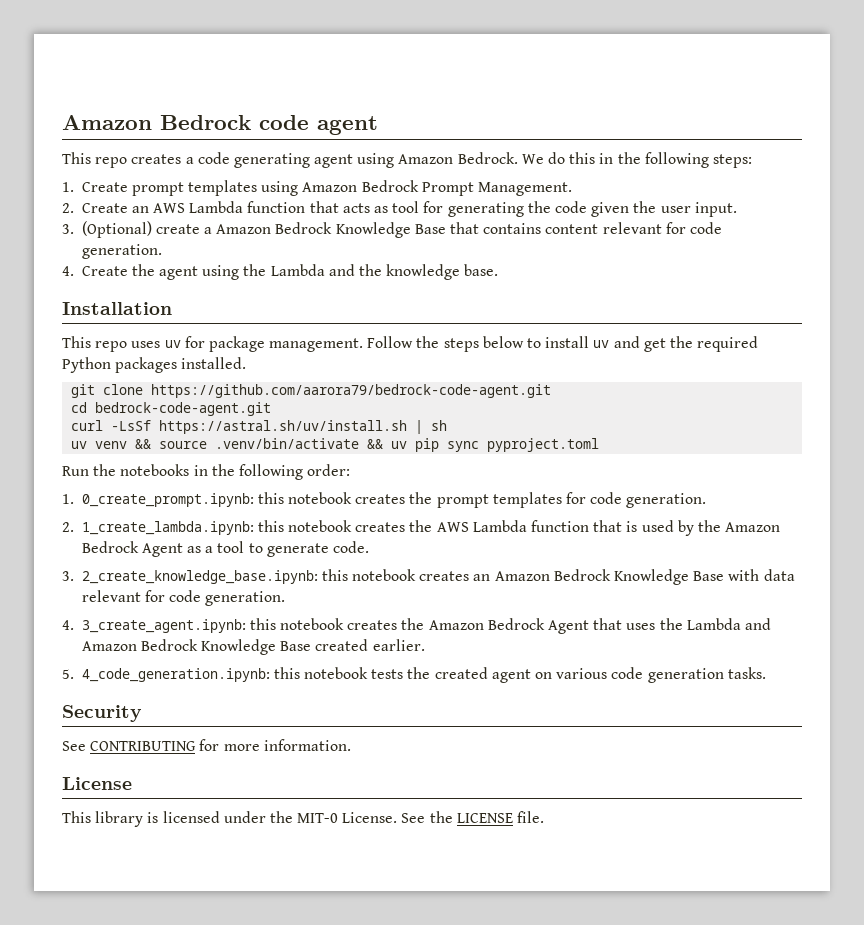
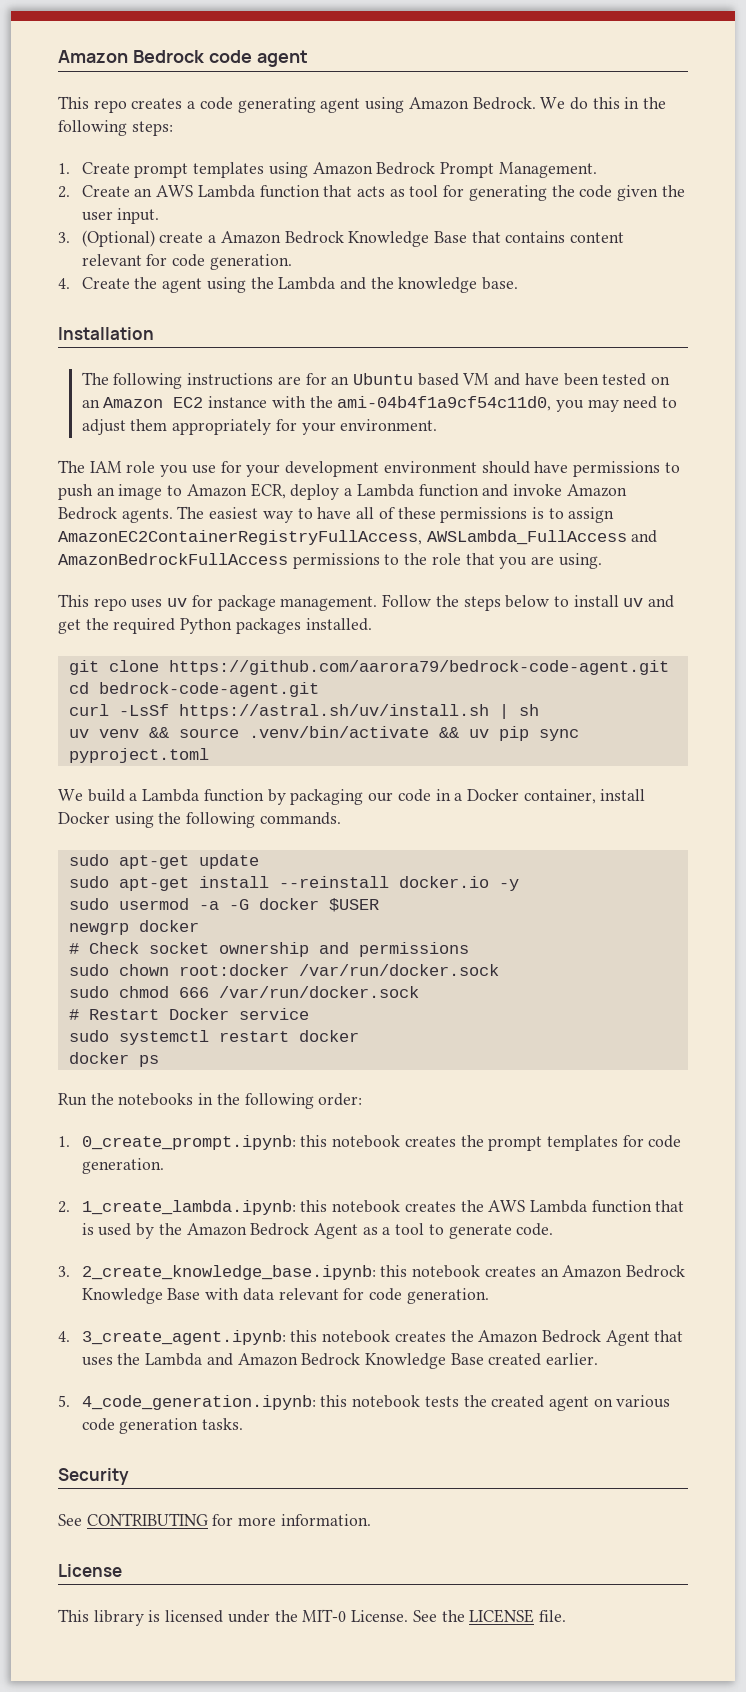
+ The following instructions are for an Ubuntu based VM and have been tested on an Amazon EC2 instance with the ami-04b4f1a9cf54c11d0, you may need to adjust them appropriately for your environment.
+ The IAM role you use for your development environment should have permissions to push an image to Amazon ECR, deploy a Lambda function and invoke Amazon Bedrock agents. The easiest way to have all of these permissions is to assign AmazonEC2ContainerRegistryFullAccess, AWSLambda_FullAccess and AmazonBedrockFullAccess permissions to the role that you are using.
+ We build a Lambda function by packaging our code in a Docker container, install Docker using the following commands.
+ sudo apt-get update
+ sudo apt-get install --reinstall docker.io -y
+ sudo usermod -a -G docker $USER
+ newgrp docker
+ # Check socket ownership and permissions
+ sudo chown root:docker /var/run/docker.sock
+ sudo chmod 666 /var/run/docker.sock
+ # Restart Docker service
+ sudo systemctl restart docker
+ docker ps

